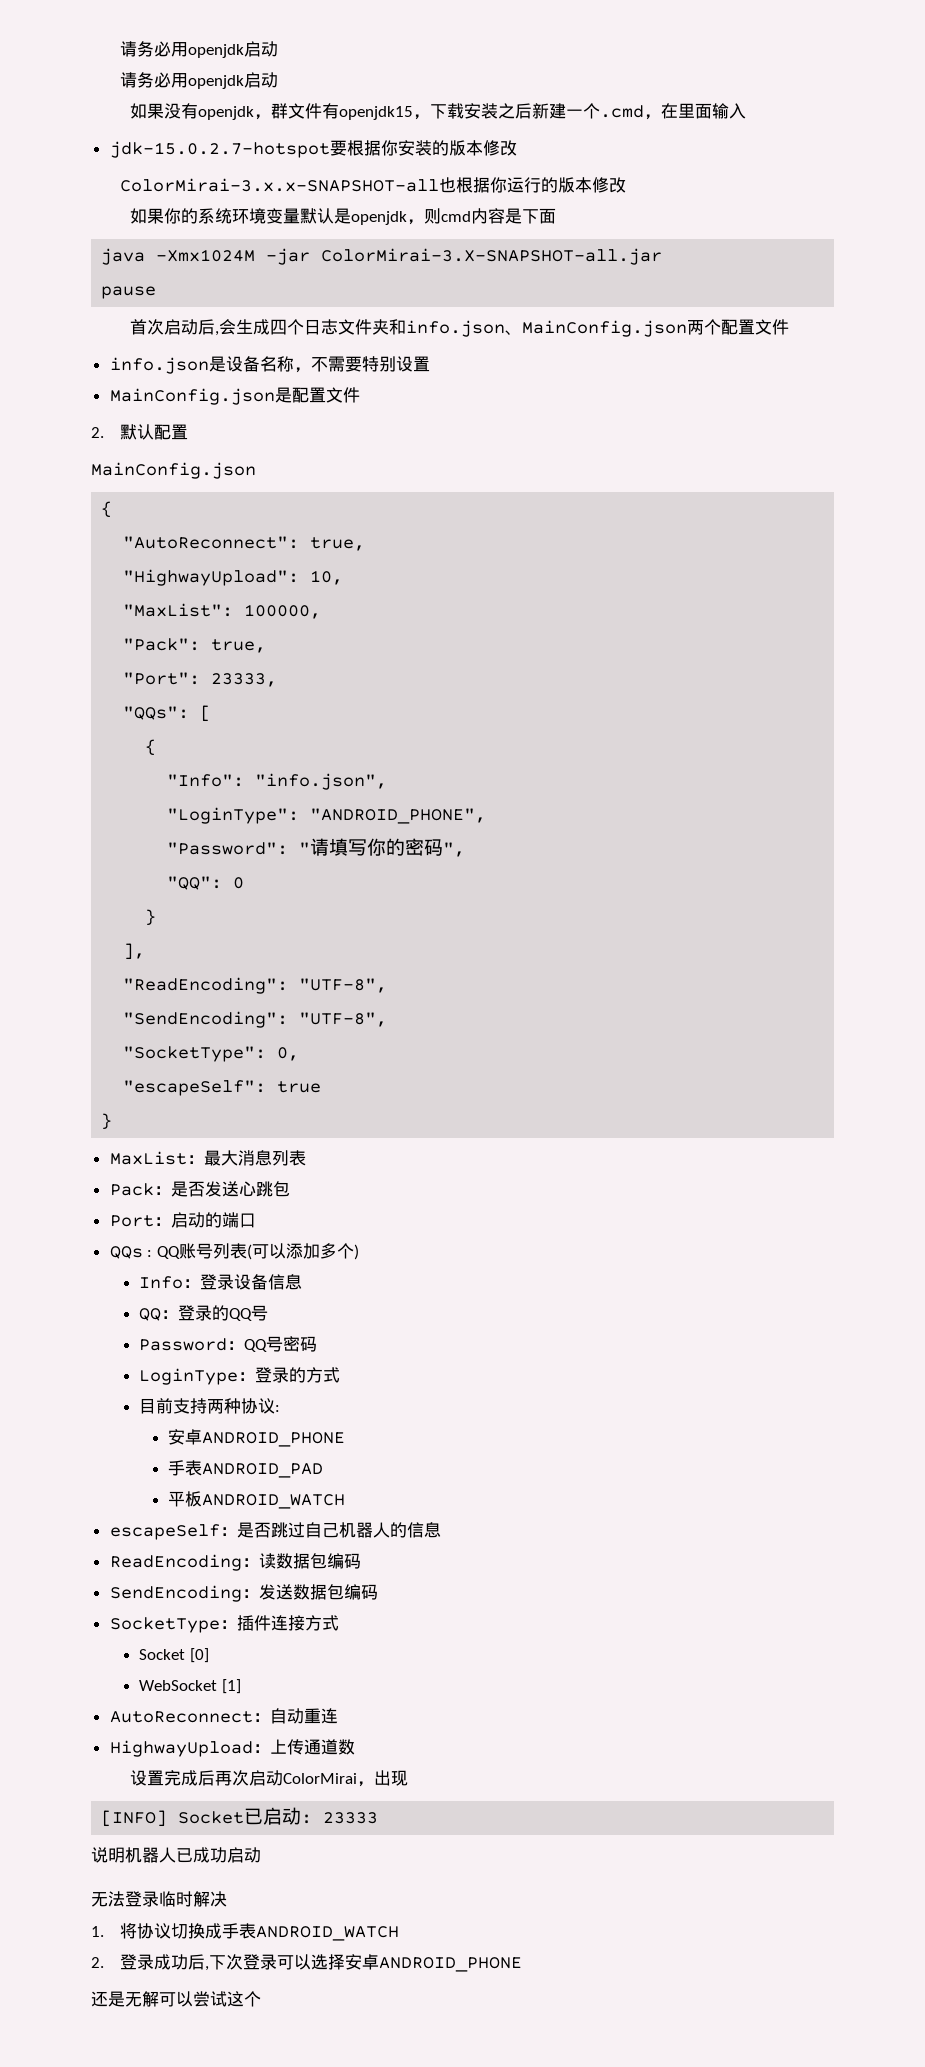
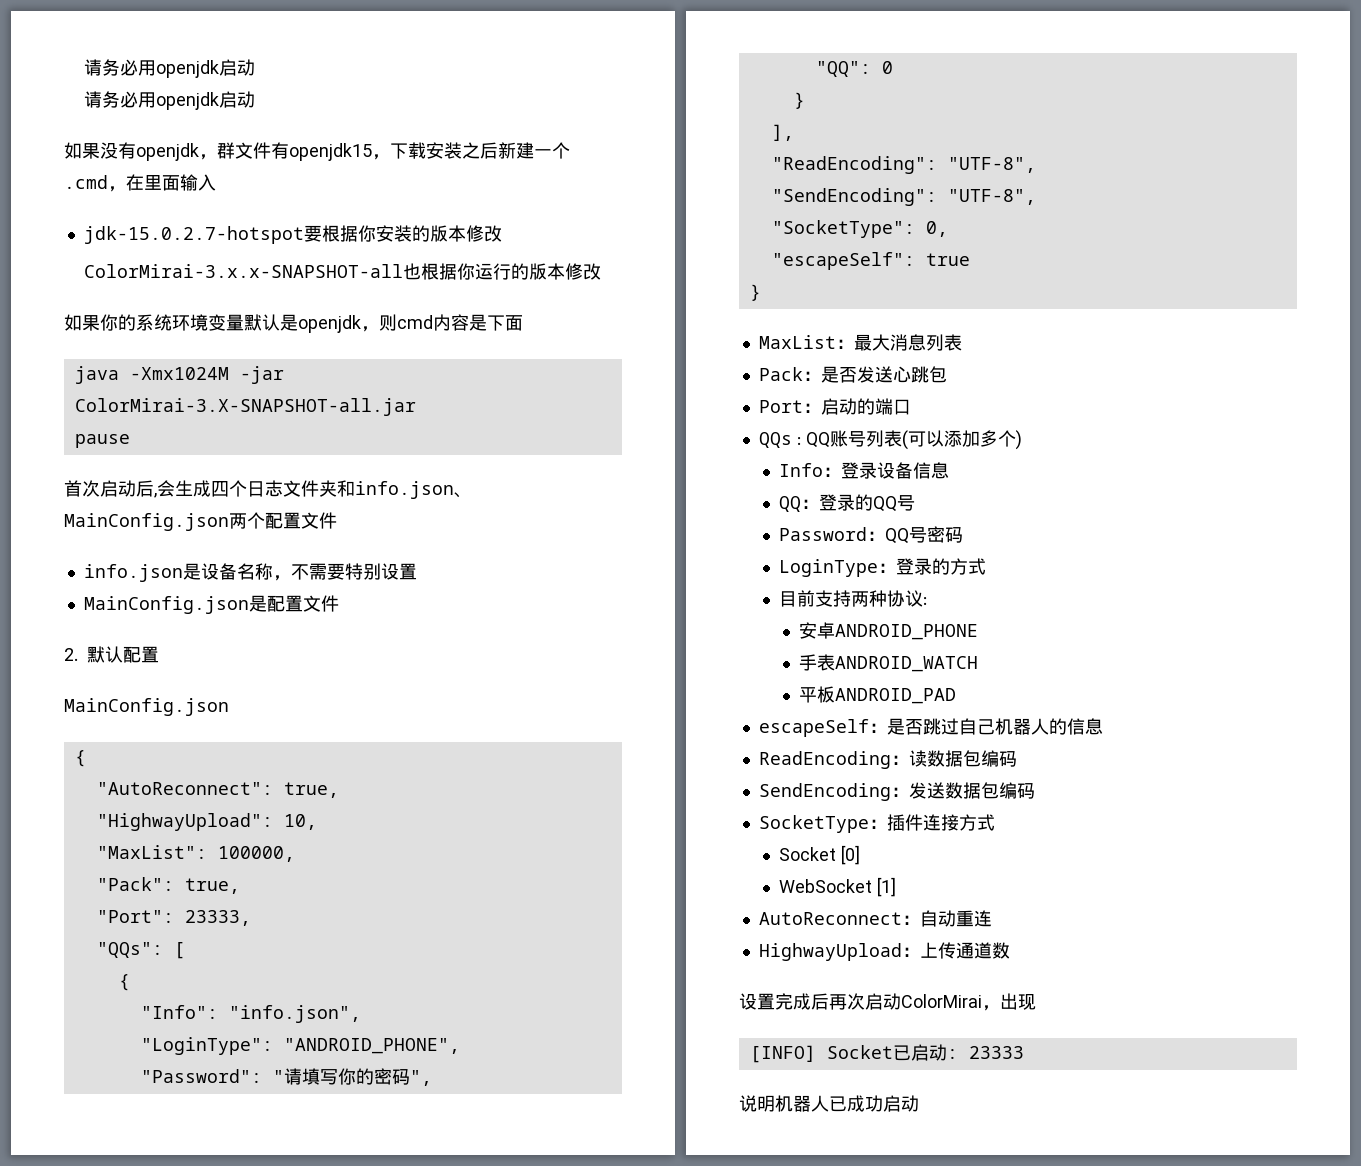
- 手表ANDROID_PAD
+ 手表ANDROID_WATCH
- 平板ANDROID_WATCH
+ 平板ANDROID_PAD
- 无法登录临时解决
- 1.将协议切换成手表ANDROID_WATCH
- 2.登录成功后,下次登录可以选择安卓ANDROID_PHONE
- 还是无解可以尝试这个

